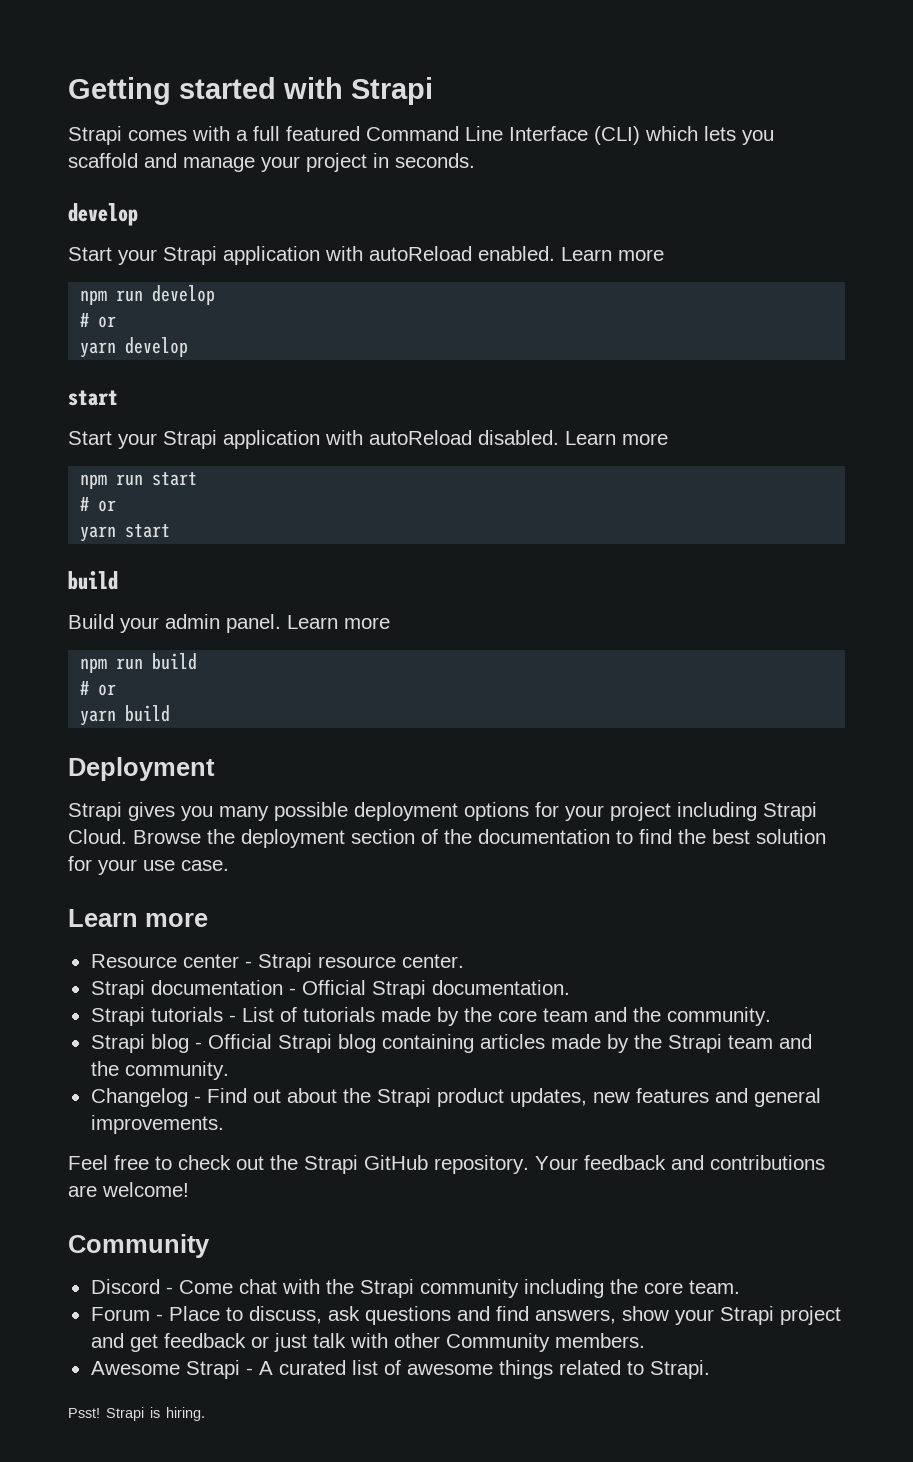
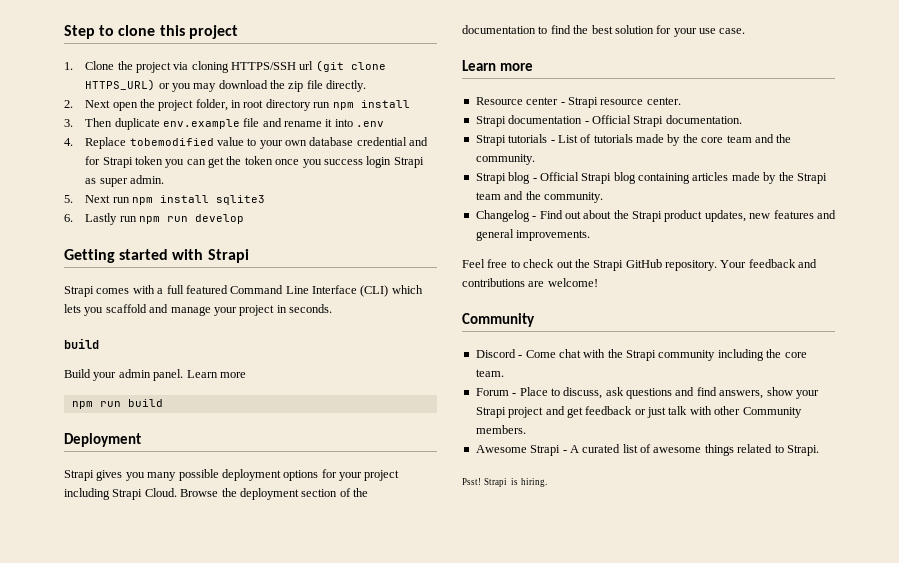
+ Step to clone this project
+ 1. Clone the project via cloning HTTPS/SSH url (git clone HTTPS_URL) or you may download the zip file directly.
+ 2. Next open the project folder, in root directory run npm install
+ 3. Then duplicate env.example file and rename it into .env
+ 4. Replace tobemodified value to your own database credential and for Strapi token you can get the token once you success login Strapi as super admin.
+ 5. Next run npm install sqlite3
+ 6. Lastly run npm run develop
  Strapi comes with a full featured Command Line Interface (CLI) which lets you scaffold and manage your project in seconds.
- develop
- Start your Strapi application with autoReload enabled. Learn more
- npm run develop
- # or
- yarn develop
- start
- Start your Strapi application with autoReload disabled. Learn more
- npm run start
- # or
- yarn start
  npm run build
- # or
- yarn build

